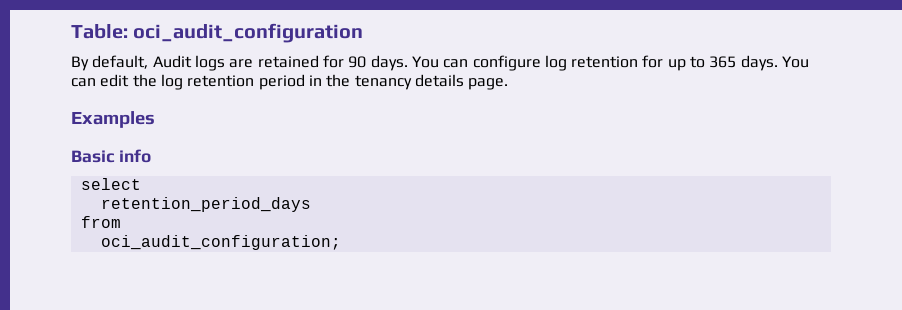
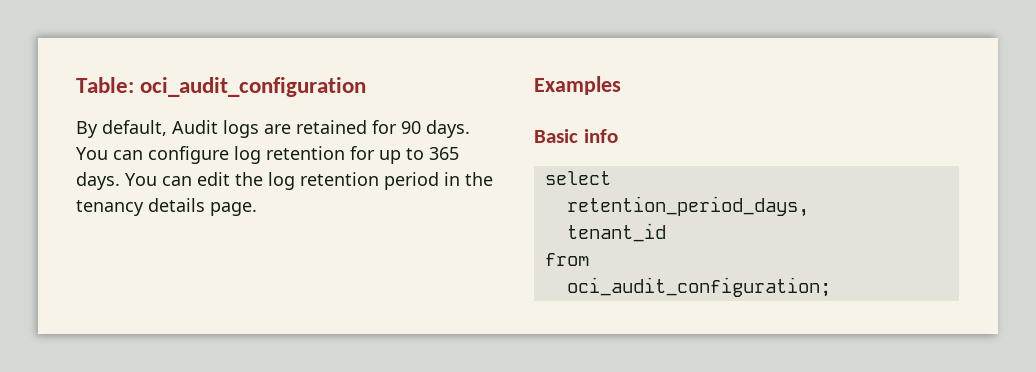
- retention_period_days
+ retention_period_days,
+ tenant_id

